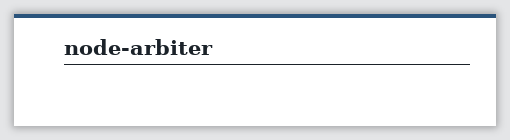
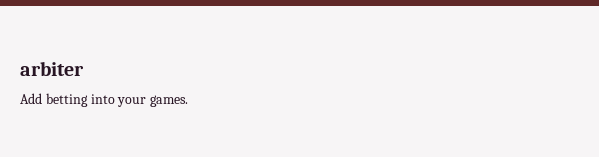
- node-arbiter
+ arbiter
+ Add betting into your games.

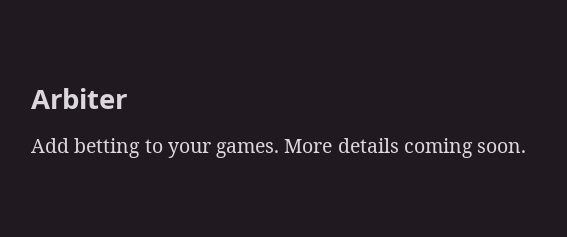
- arbiter
+ Arbiter
- Add betting into your games.
+ Add betting to your games.
+ More details coming soon.

